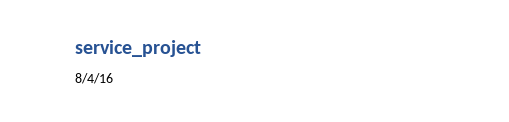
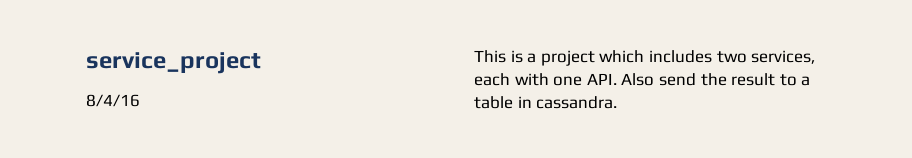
+ This is a project which includes two services, each with one API. Also send the result to a table in cassandra.

